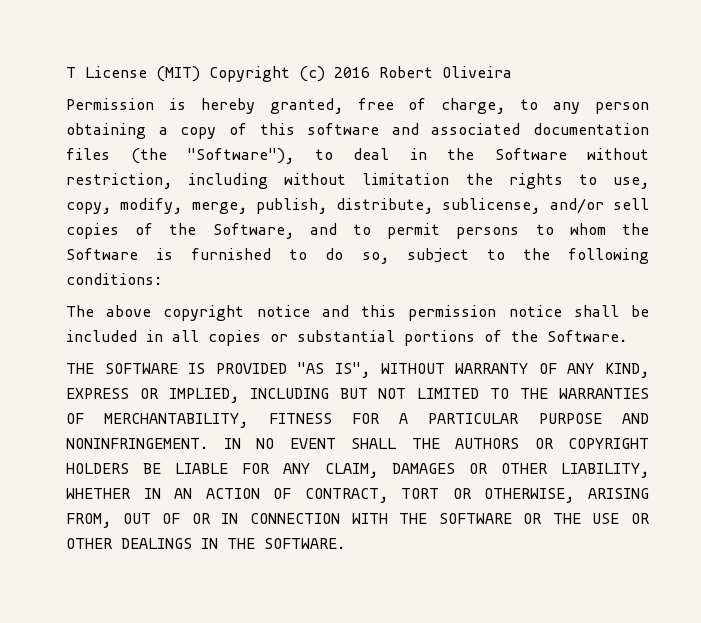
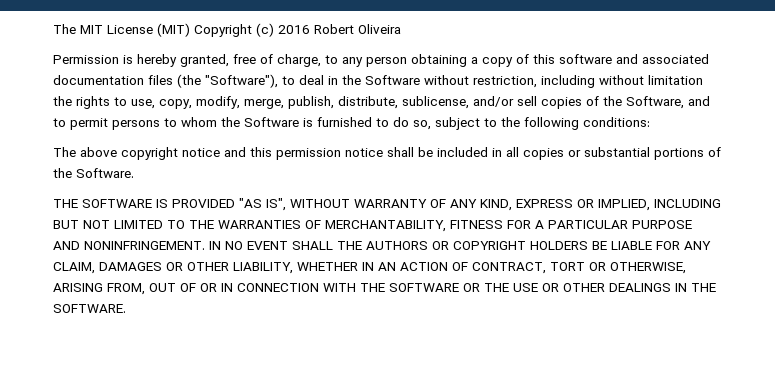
- T License (MIT) Copyright (c) 2016 Robert Oliveira
+ The MIT License (MIT) Copyright (c) 2016 Robert Oliveira

